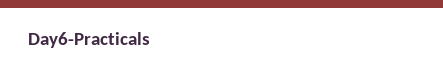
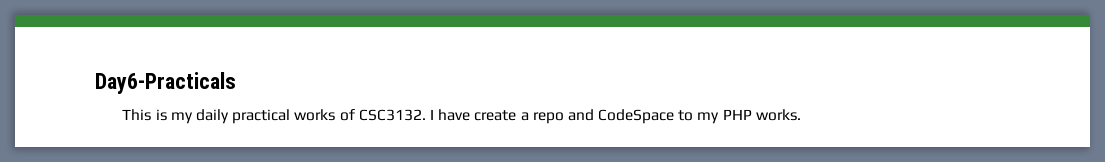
+ This is my daily practical works of CSC3132. I have create a repo and CodeSpace to my PHP works.

